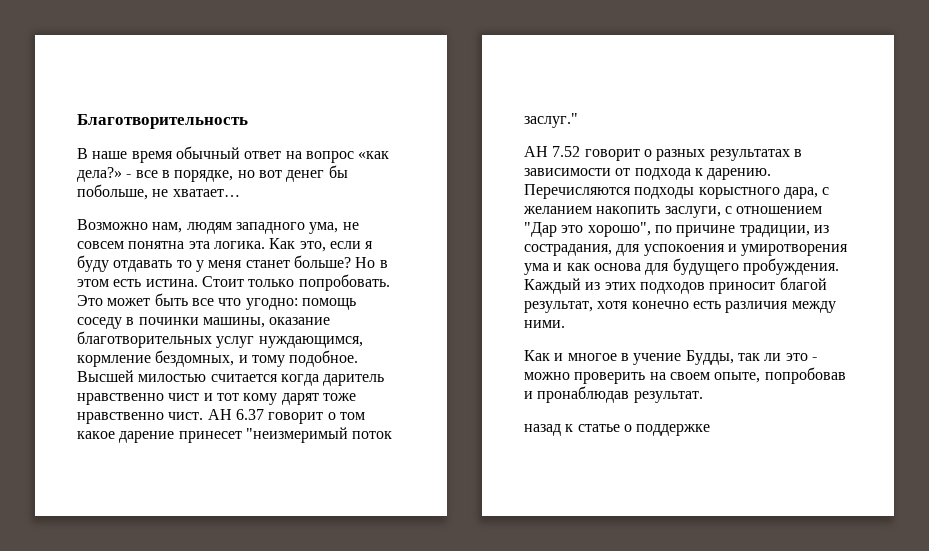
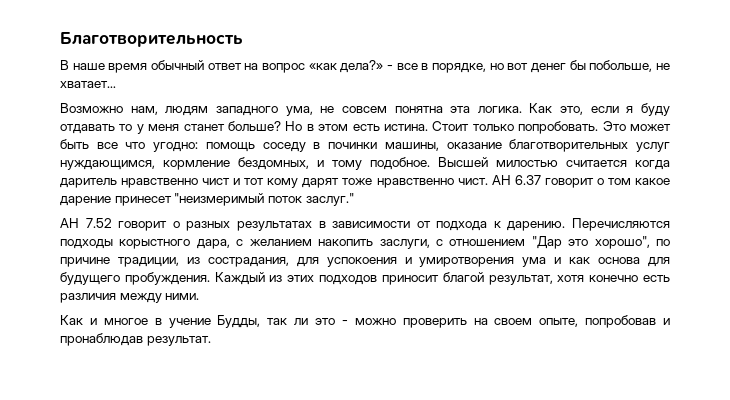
- назад к статье о поддержке

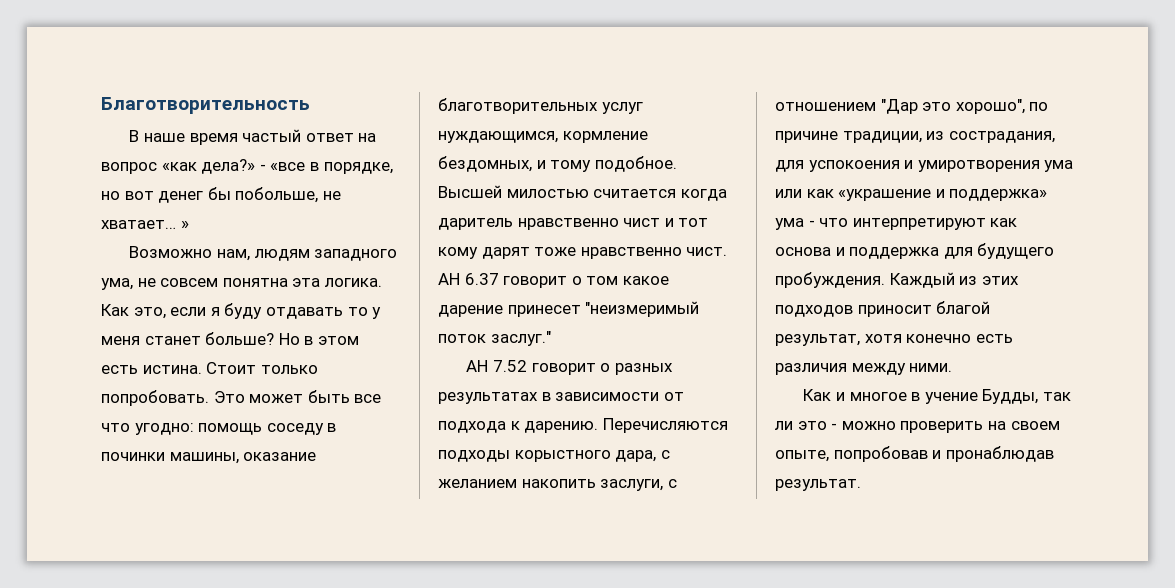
- В наше время обычный ответ на вопрос «как дела?»
+ В наше время частый ответ на вопрос «как дела?»
- - все в порядке, но вот денег бы побольше, не хватает…
+ - «все в порядке, но вот денег бы побольше, не хватает… »
- Перечисляются подходы корыстного дара, с желанием накопить заслуги, с отношением "Дар это хорошо", по причине традиции, из сострадания, для успокоения и умиротворения ума и как основа для будущего пробуждения.
+ Перечисляются подходы корыстного дара, с желанием накопить заслуги, с отношением "Дар это хорошо", по причине традиции, из сострадания, для успокоения и умиротворения ума или как «украшение и поддержка» ума - что интерпретируют как основа и поддержка для будущего пробуждения.

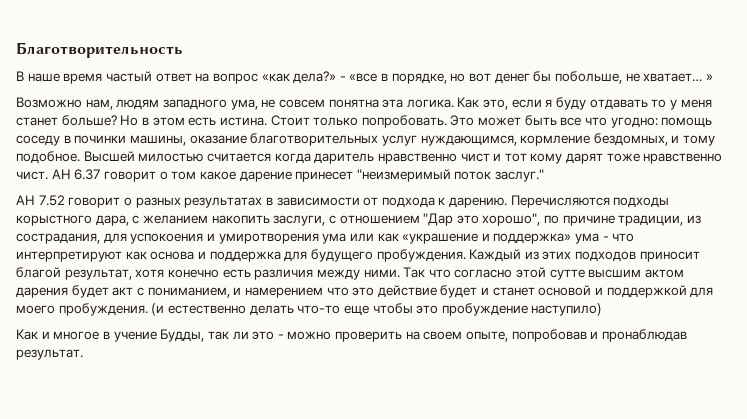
+ Так что согласно этой сутте высшим актом дарения будет акт с пониманием, и намерением что это действие будет и станет основой и поддержкой для моего пробуждения. (и естественно делать что-то еще чтобы это пробуждение наступило)

